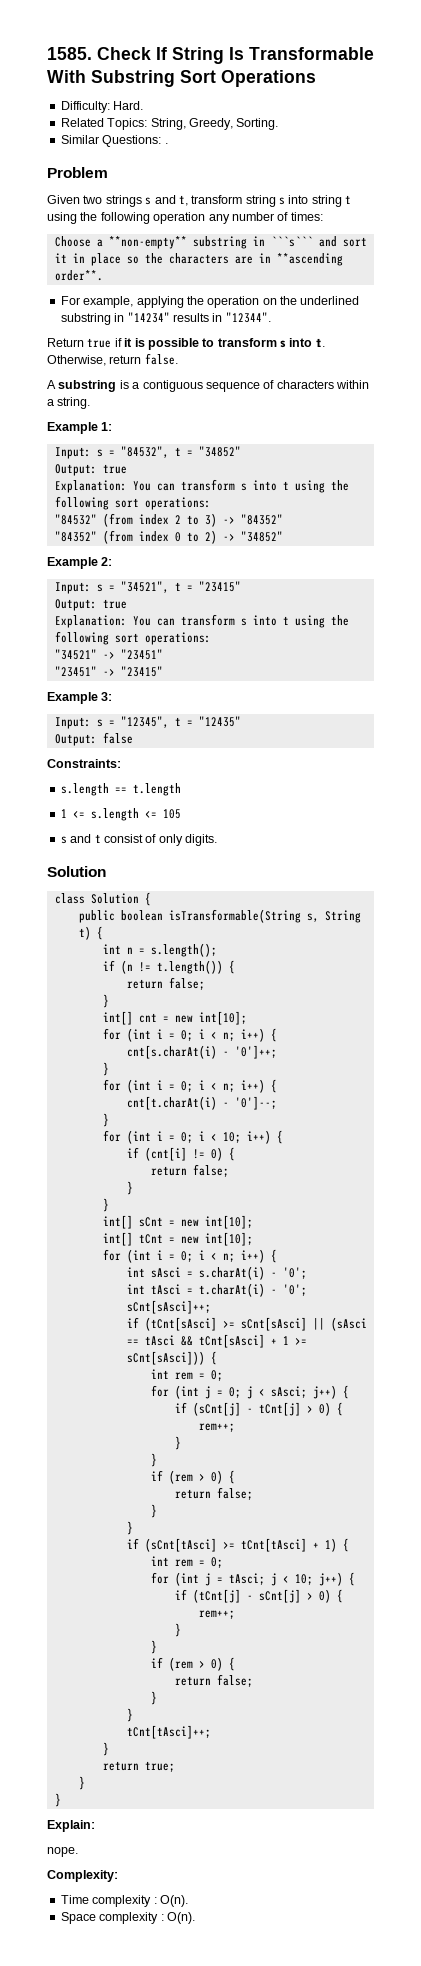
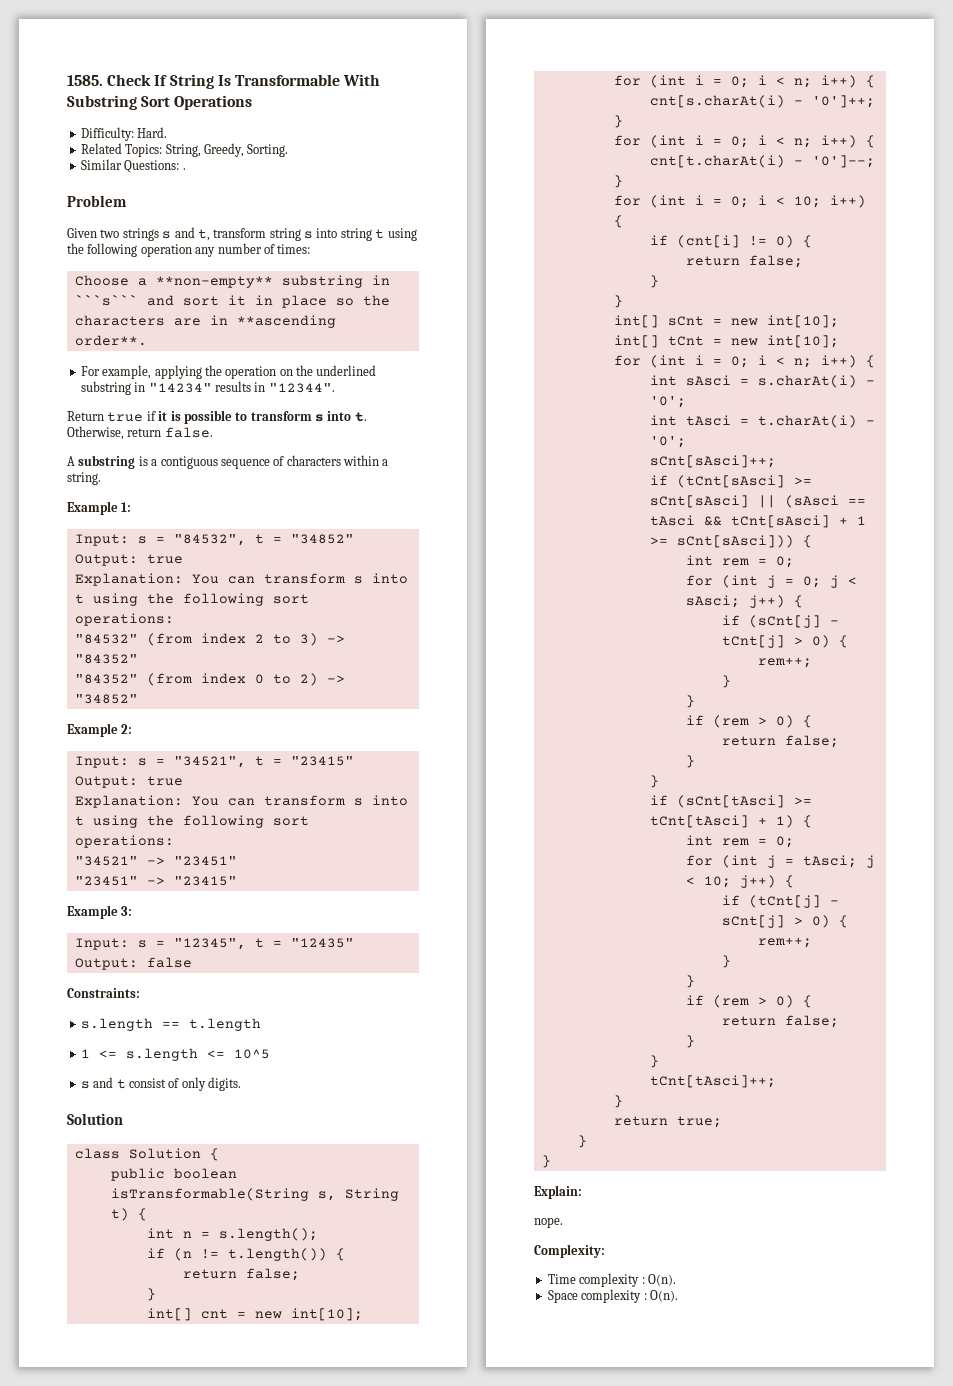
- 1 <= s.length <= 105
+ 1 <= s.length <= 10^5

